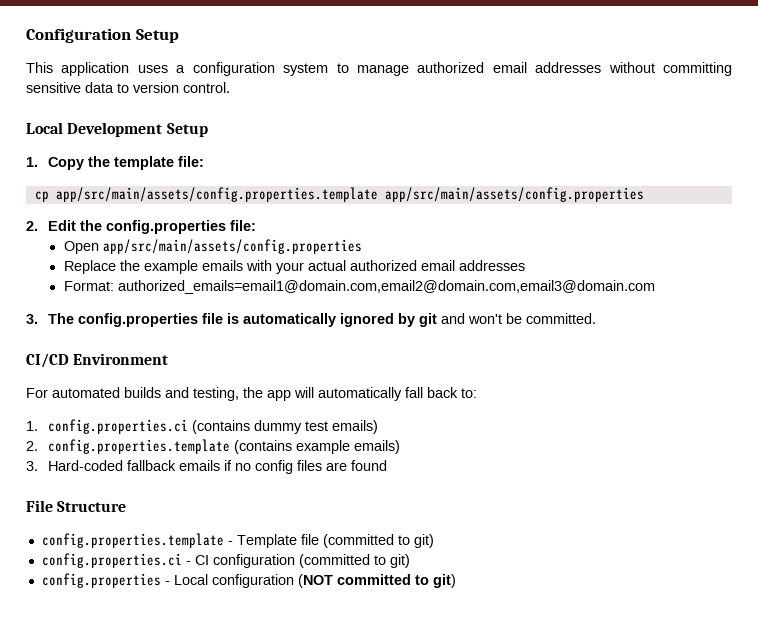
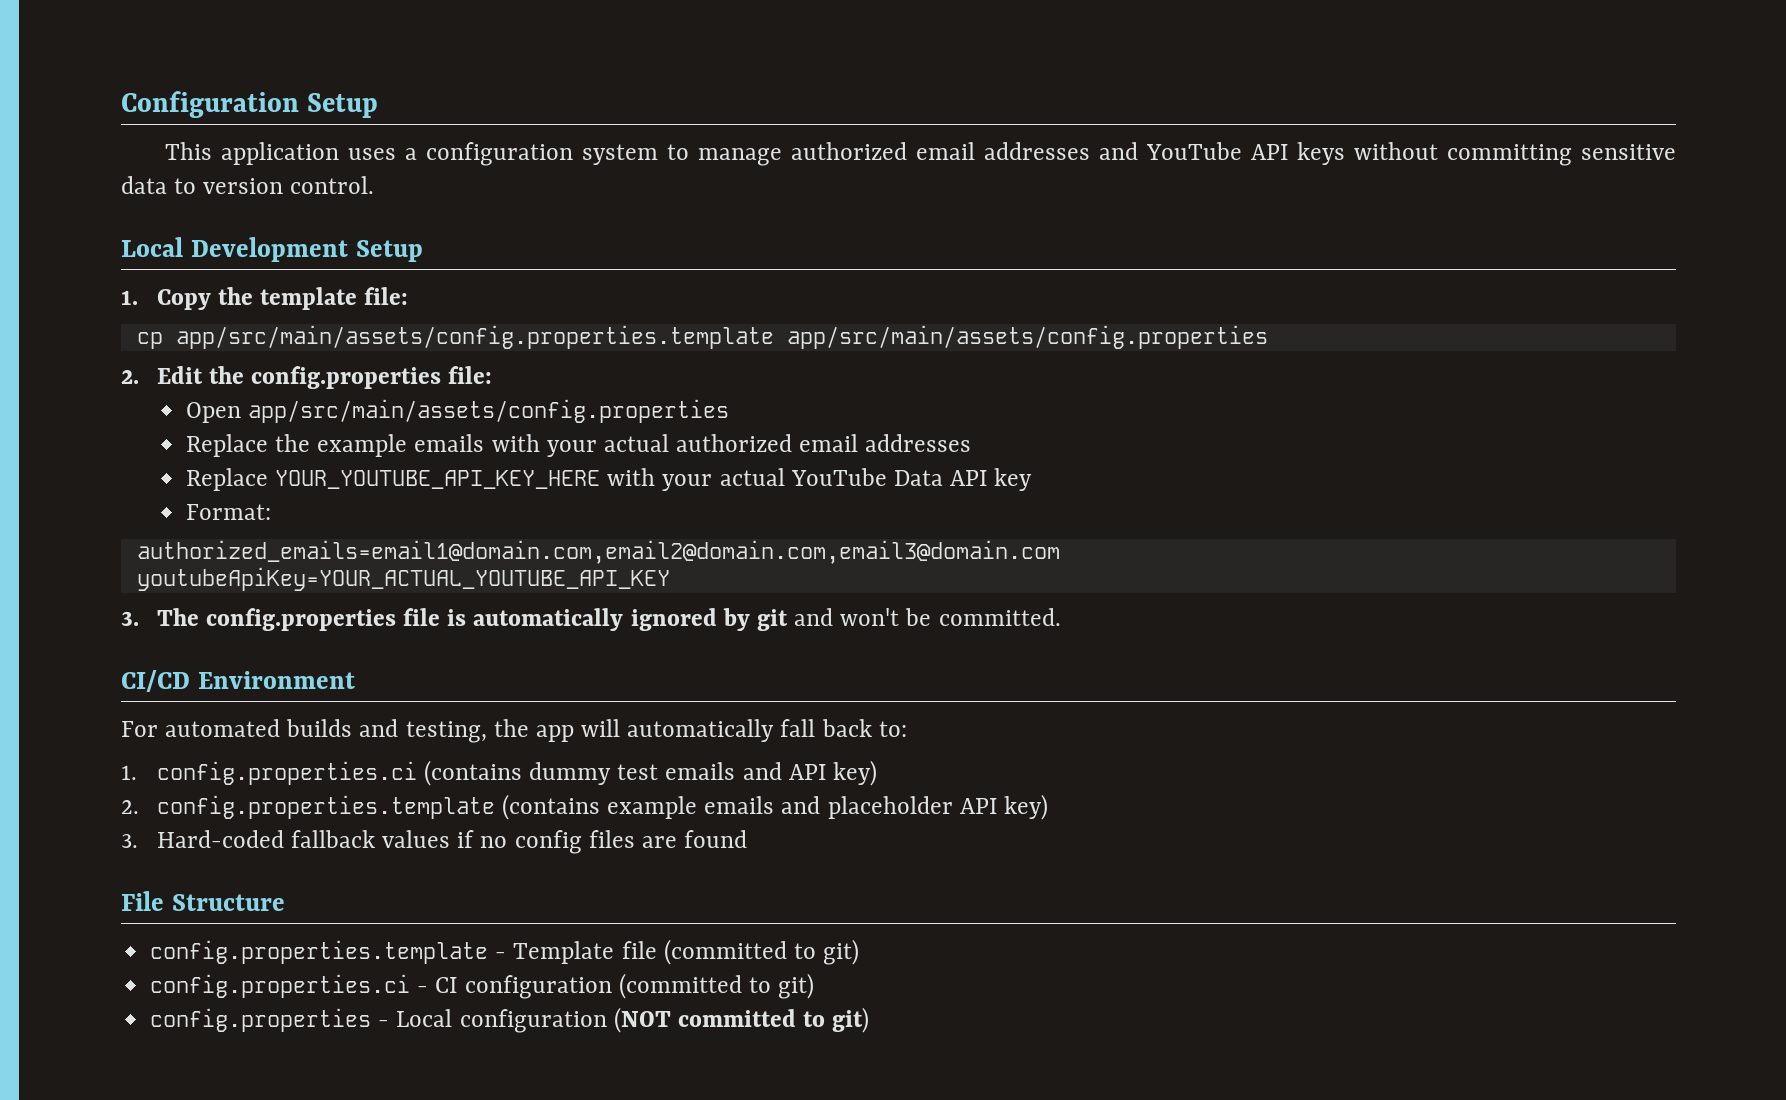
- This application uses a configuration system to manage authorized email addresses without committing sensitive data to version control.
+ This application uses a configuration system to manage authorized email addresses and YouTube API keys without committing sensitive data to version control.
+ Replace YOUR_YOUTUBE_API_KEY_HERE with your actual YouTube Data API key
- Format: authorized_emails=email1@domain.com,email2@domain.com,email3@domain.com
+ Format:
+ authorized_emails=email1@domain.com,email2@domain.com,email3@domain.com
+ youtubeApiKey=YOUR_ACTUAL_YOUTUBE_API_KEY
- 1. config.properties.ci (contains dummy test emails)
+ 1. config.properties.ci (contains dummy test emails and API key)
- 2. config.properties.template (contains example emails)
+ 2. config.properties.template (contains example emails and placeholder API key)
- 3. Hard-coded fallback emails if no config files are found
+ 3. Hard-coded fallback values if no config files are found

